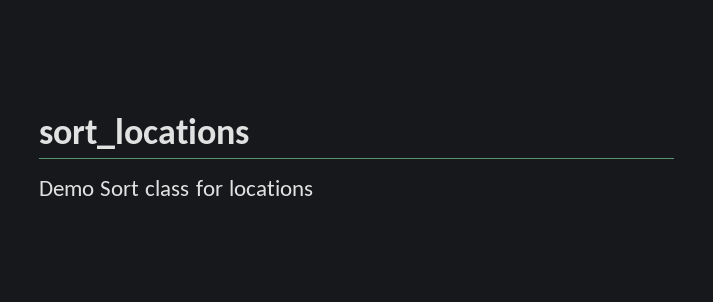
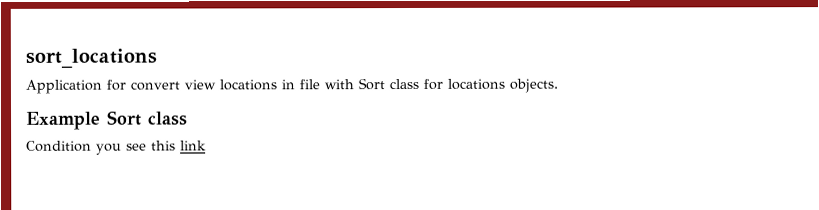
- Demo Sort class for locations
+ Application for convert view locations in file with Sort class for locations objects.
+ Example Sort class
+ Condition you see this link

